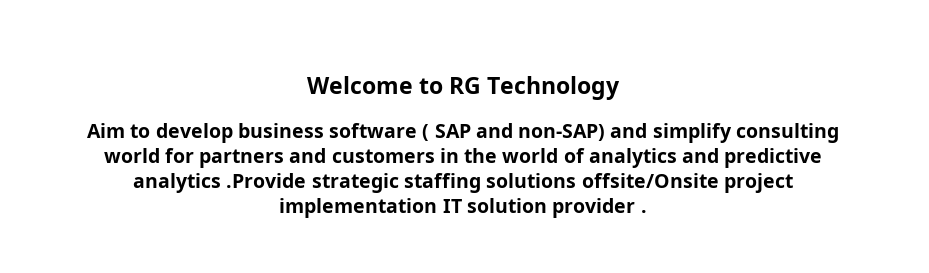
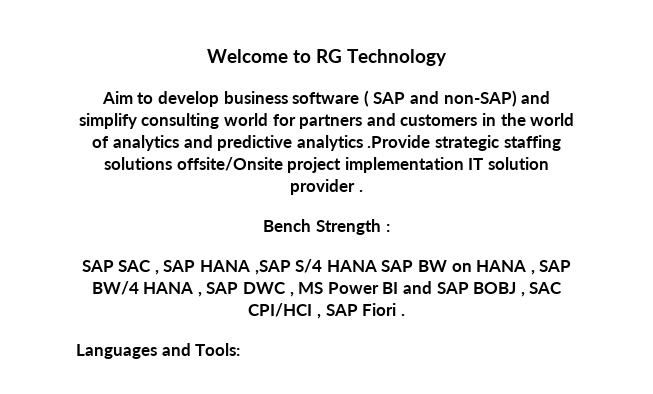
+ Bench Strength :
+ SAP SAC , SAP HANA ,SAP S/4 HANA SAP BW on HANA , SAP BW/4 HANA , SAP DWC , MS Power BI and SAP BOBJ , SAC CPI/HCI , SAP Fiori .
+ Languages and Tools:

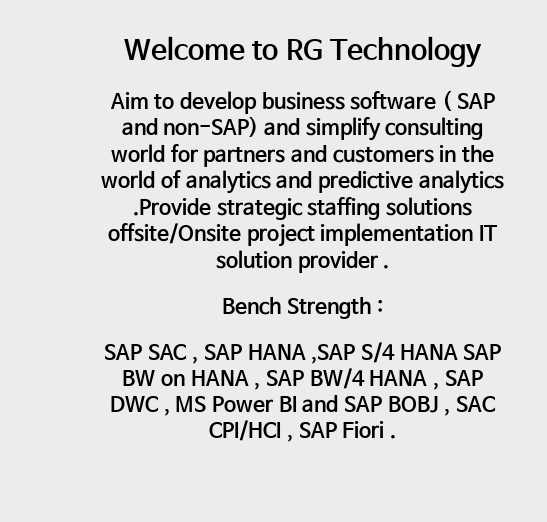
- Languages and Tools:

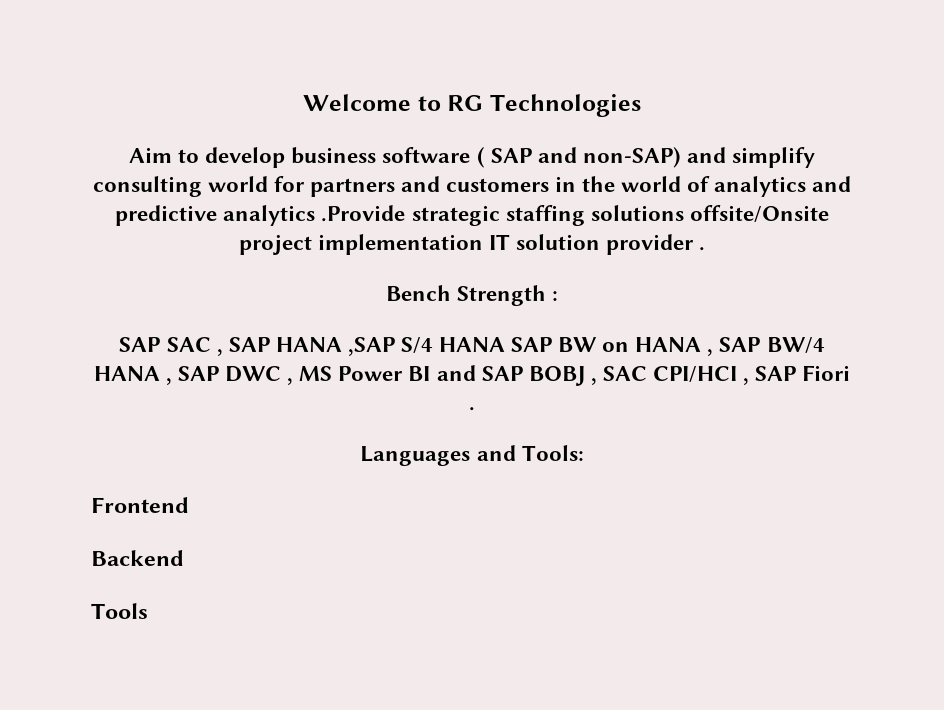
- Welcome to RG Technology
+ Welcome to RG Technologies
+ Languages and Tools:
+ Frontend
+ Backend
+ Tools

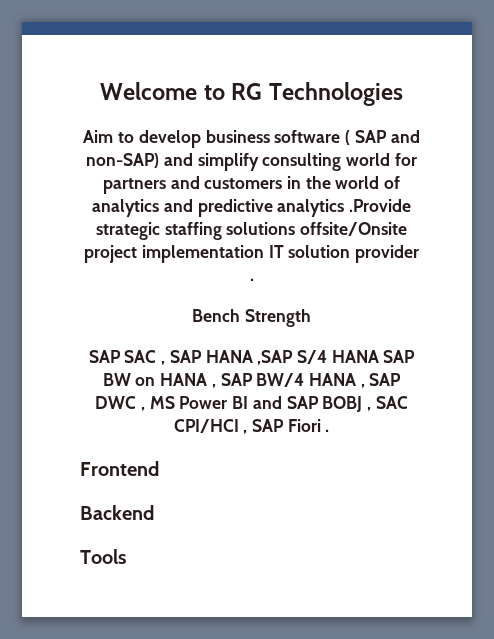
- Bench Strength :
+ Bench Strength
- Languages and Tools:

